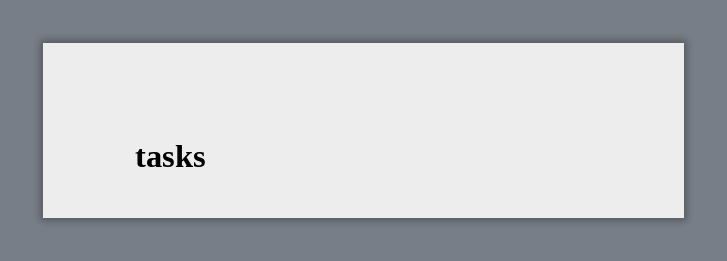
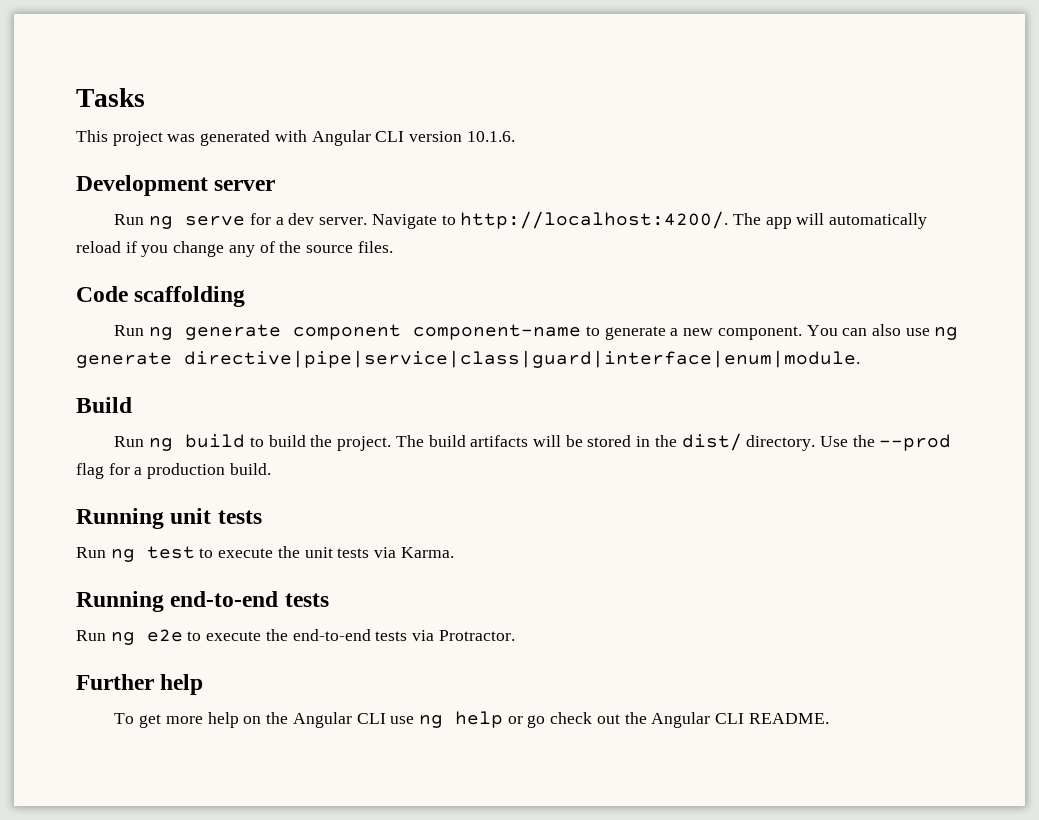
- tasks
+ Tasks
+ This project was generated with Angular CLI version 10.1.6.
+ Development server
+ Run ng serve for a dev server. Navigate to http://localhost:4200/. The app will automatically reload if you change any of the source files.
+ Code scaffolding
+ Run ng generate component component-name to generate a new component. You can also use ng generate directive|pipe|service|class|guard|interface|enum|module.
+ Build
+ Run ng build to build the project. The build artifacts will be stored in the dist/ directory. Use the --prod flag for a production build.
+ Running unit tests
+ Run ng test to execute the unit tests via Karma.
+ Running end-to-end tests
+ Run ng e2e to execute the end-to-end tests via Protractor.
+ Further help
+ To get more help on the Angular CLI use ng help or go check out the Angular CLI README.

